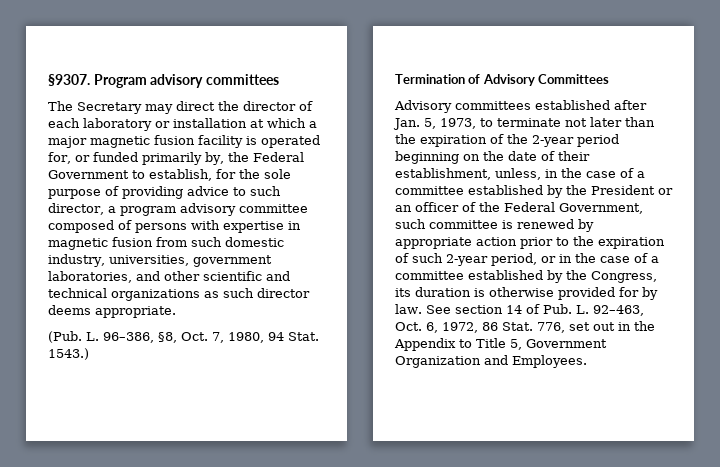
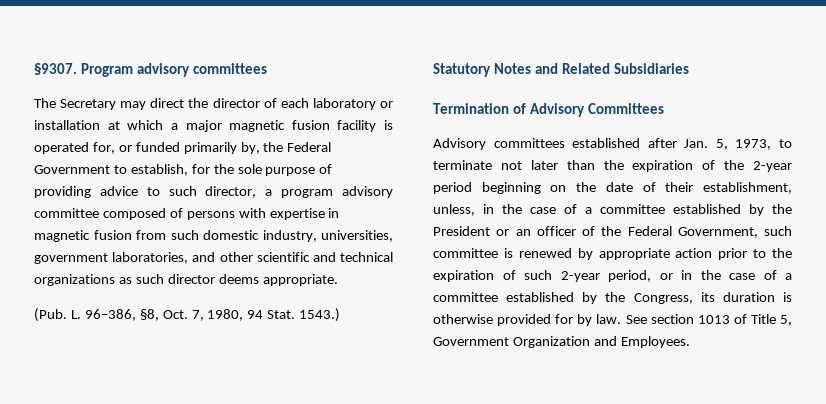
+ Statutory Notes and Related Subsidiaries
- See section 14 of Pub. L. 92–463, Oct. 6, 1972, 86 Stat. 776, set out in the Appendix to Title 5, Government Organization and Employees.
+ See section 1013 of Title 5, Government Organization and Employees.

